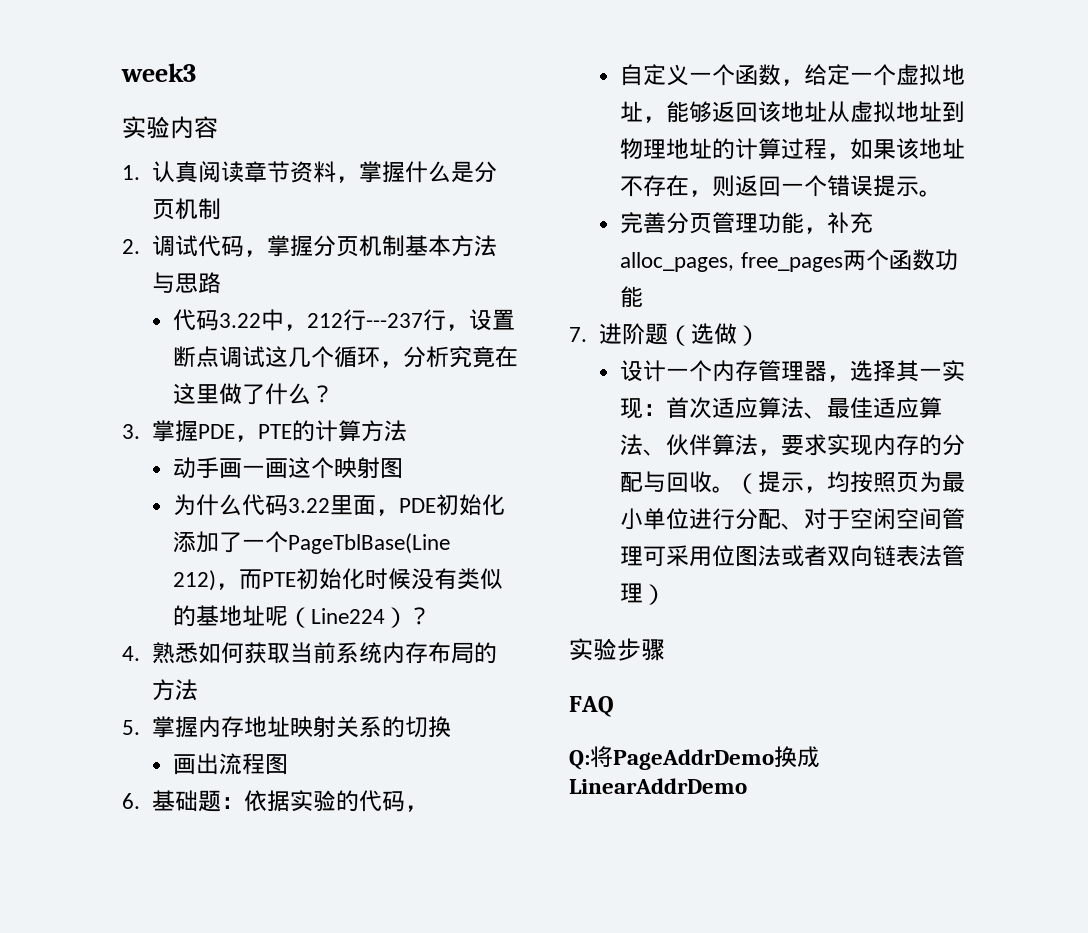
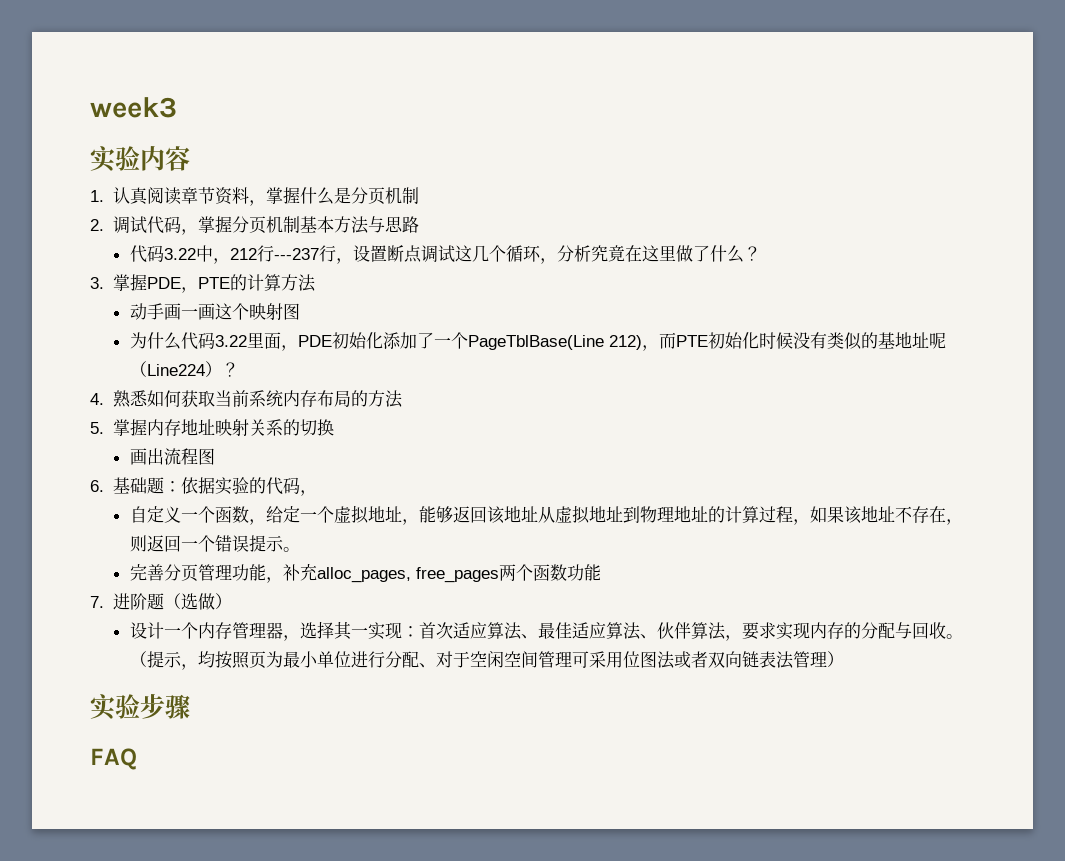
- Q:将PageAddrDemo换成LinearAddrDemo

